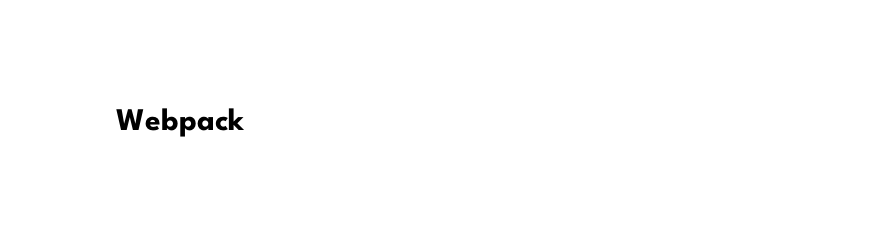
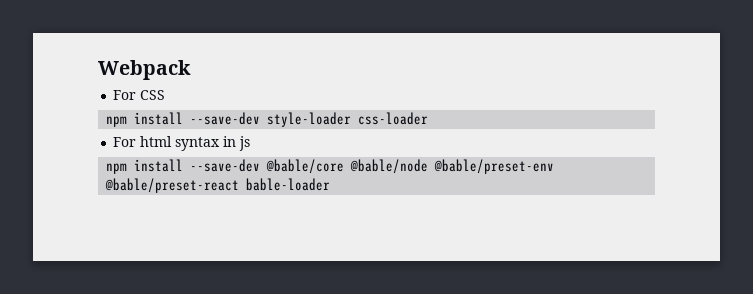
+ For CSS
+ npm install --save-dev style-loader css-loader
+ For html syntax in js
+ npm install --save-dev @bable/core @bable/node @bable/preset-env @bable/preset-react bable-loader

